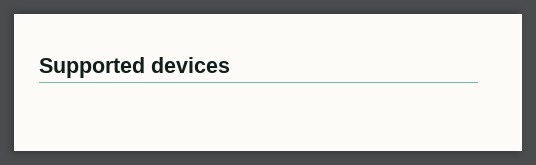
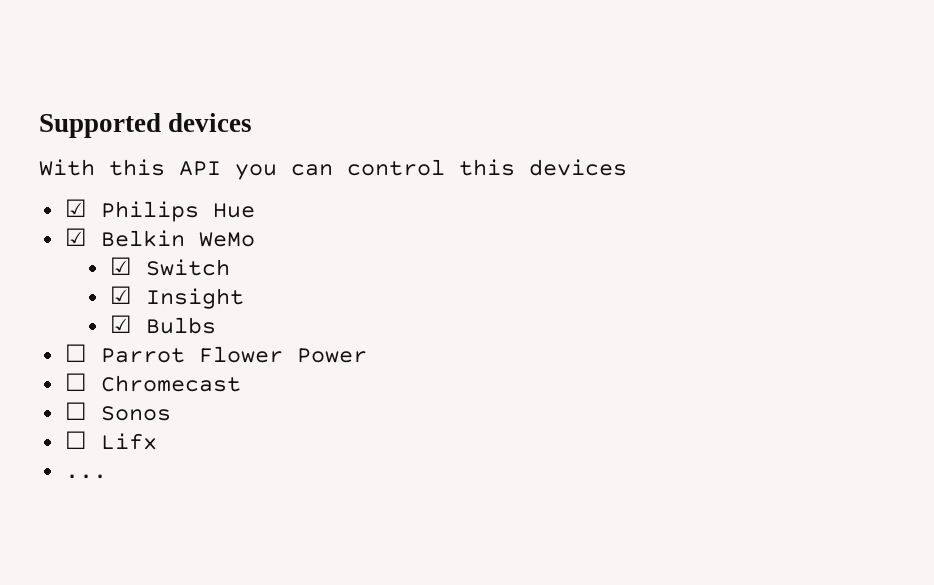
+ With this API you can control this devices
+ ☑ Philips Hue
+ ☑ Belkin WeMo
+ ☑ Switch
+ ☑ Insight
+ ☑ Bulbs
+ ☐ Parrot Flower Power
+ ☐ Chromecast
+ ☐ Sonos
+ ☐ Lifx
+ ...

